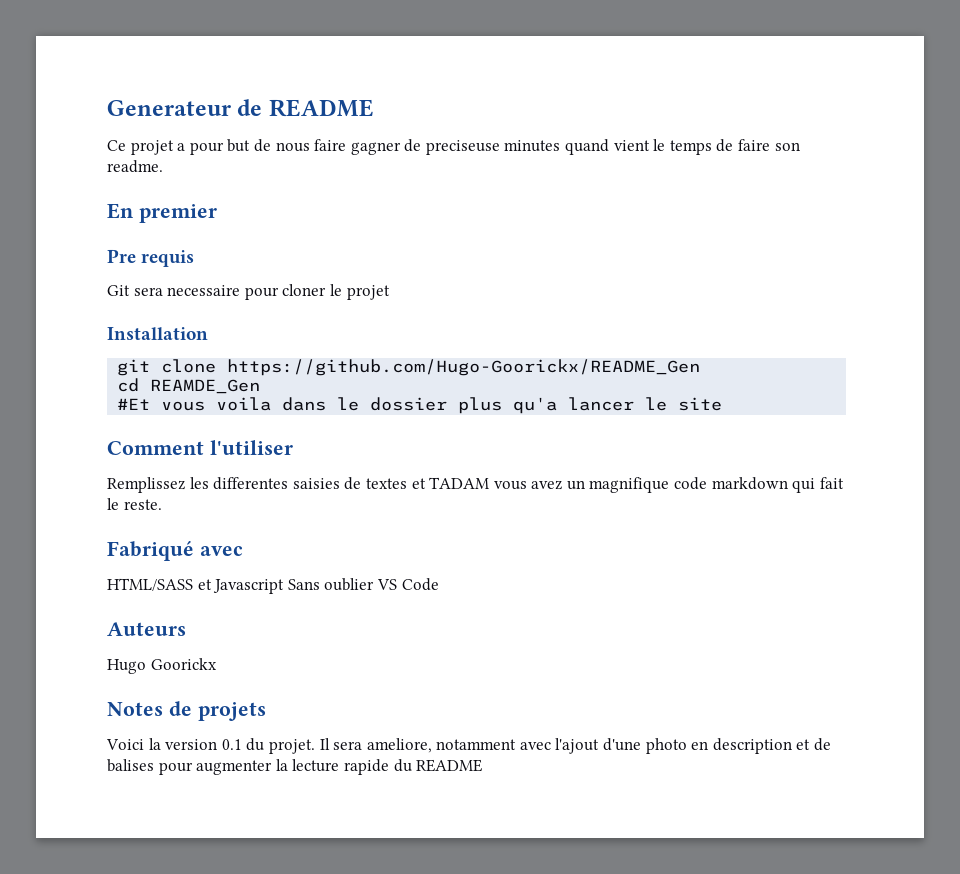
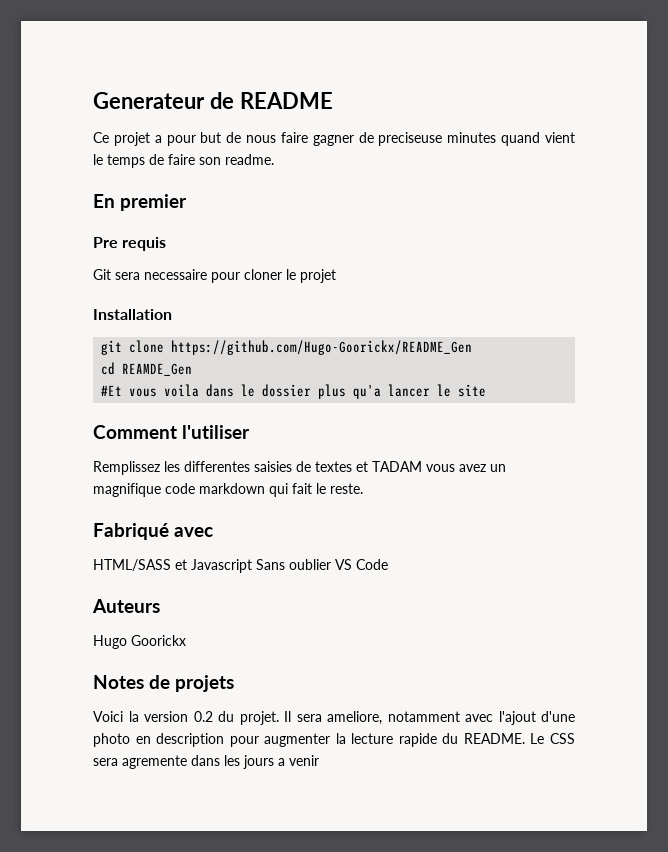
- Voici la version 0.1 du projet.
+ Voici la version 0.2 du projet.
- Il sera ameliore, notamment avec l'ajout d'une photo en description et de balises pour augmenter la lecture rapide du README
+ Il sera ameliore, notamment avec l'ajout d'une photo en description pour augmenter la lecture rapide du README. Le CSS sera agremente dans les jours a venir

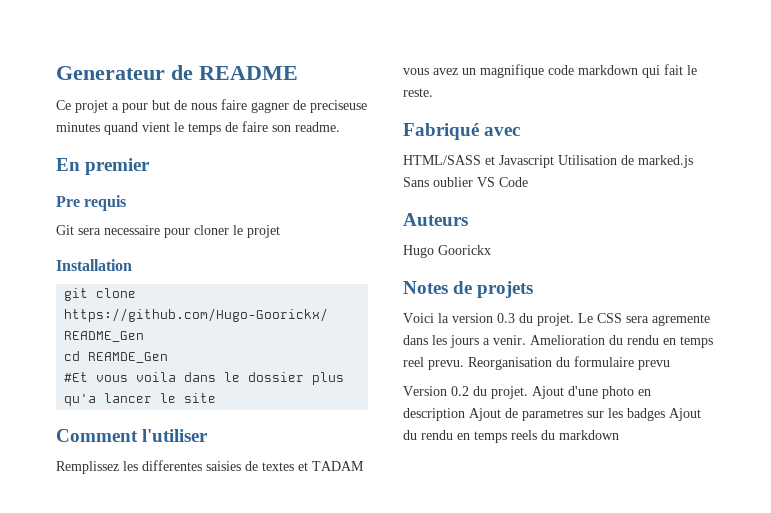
- HTML/SASS et Javascript Sans oublier VS Code
+ HTML/SASS et Javascript Utilisation de marked.js Sans oublier VS Code
- Voici la version 0.2 du projet. Il sera ameliore, notamment avec l'ajout d'une photo en description pour augmenter la lecture rapide du README.
+ Voici la version 0.3 du projet.
- Le CSS sera agremente dans les jours a venir
+ Le CSS sera agremente dans les jours a venir. Amelioration du rendu en temps reel prevu. Reorganisation du formulaire prevu
+ Version 0.2 du projet. Ajout d'une photo en description Ajout de parametres sur les badges Ajout du rendu en temps reels du markdown

